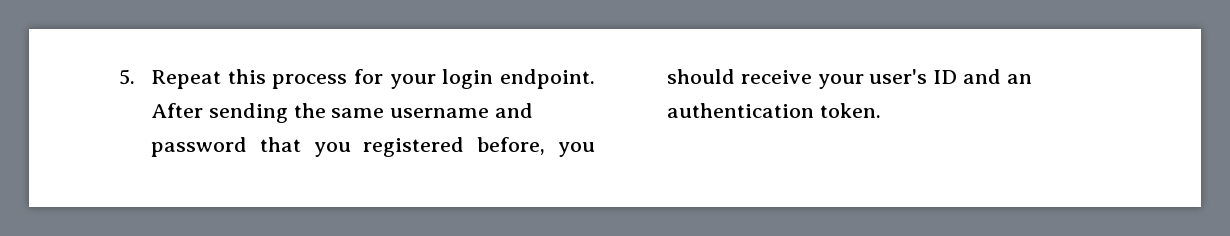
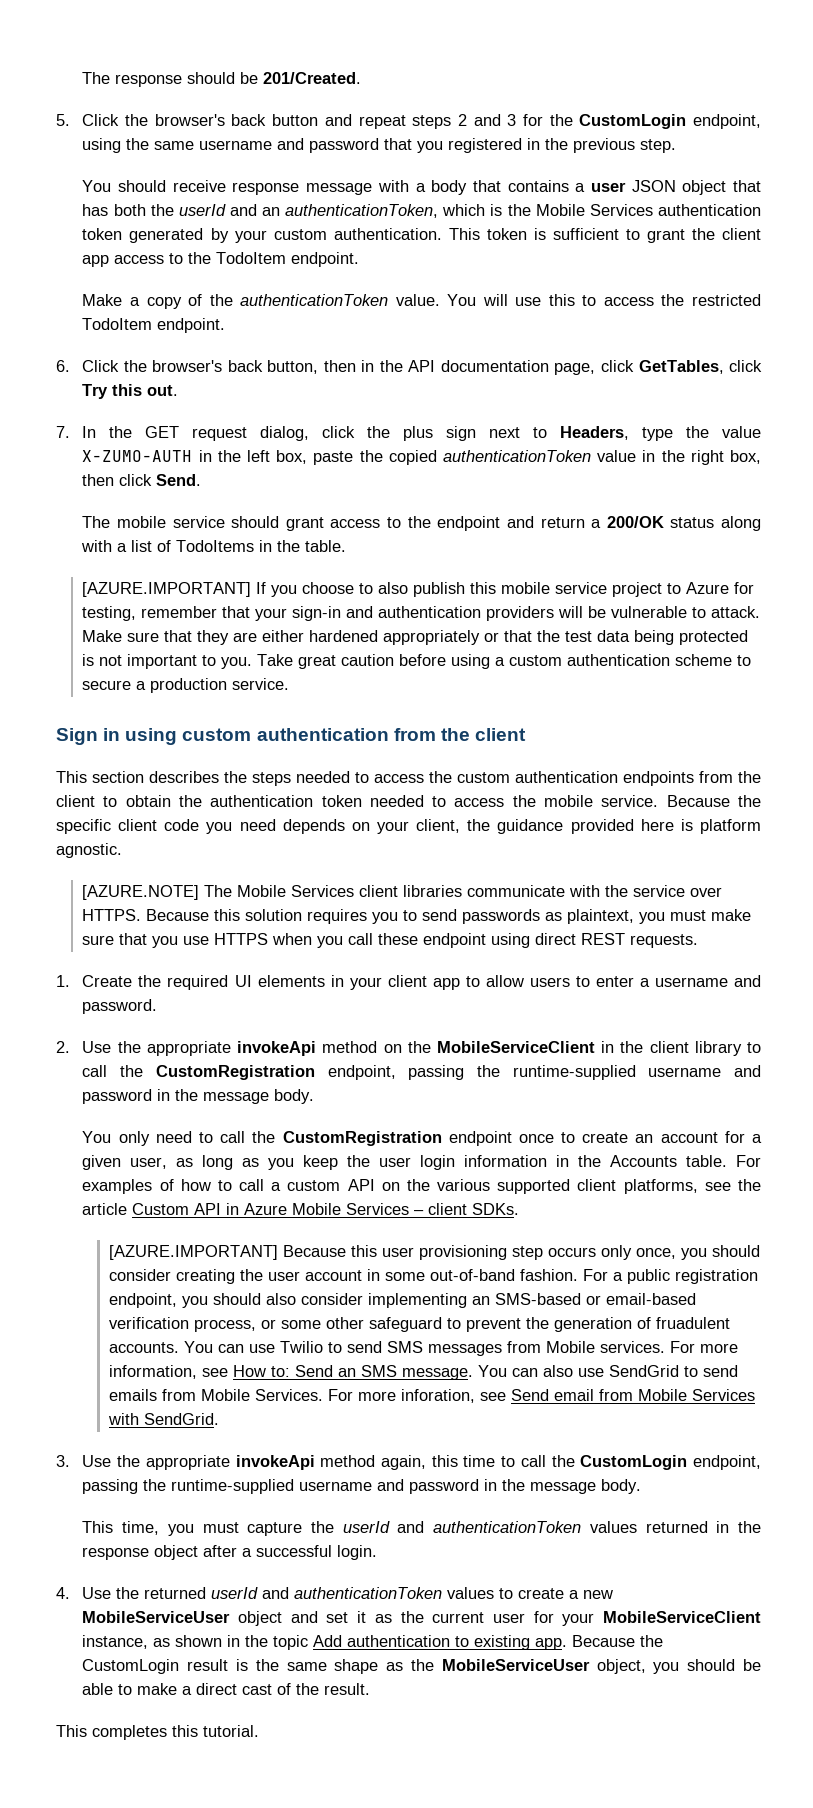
- 5. Repeat this process for your login endpoint. After sending the same username and password that you registered before, you should receive your user's ID and an authentication token.
+ The response should be 201/Created.
+ 5. Click the browser's back button and repeat steps 2 and 3 for the CustomLogin endpoint, using the same username and password that you registered in the previous step.
+ You should receive response message with a body that contains a user JSON object that has both the userId and an authenticationToken, which is the Mobile Services authentication token generated by your custom authentication. This token is sufficient to grant the client app access to the TodoItem endpoint.
+ Make a copy of the authenticationToken value. You will use this to access the restricted TodoItem endpoint.
+ 6. Click the browser's back button, then in the API documentation page, click GetTables, click Try this out.
+ 7. In the GET request dialog, click the plus sign next to Headers, type the value X-ZUMO-AUTH in the left box, paste the copied authenticationToken value in the right box, then click Send.
+ The mobile service should grant access to the endpoint and return a 200/OK status along with a list of TodoItems in the table.
+ [AZURE.IMPORTANT] If you choose to also publish this mobile service project to Azure for testing, remember that your sign-in and authentication providers will be vulnerable to attack. Make sure that they are either hardened appropriately or that the test data being protected is not important to you. Take great caution before using a custom authentication scheme to secure a production service.
+ Sign in using custom authentication from the client
+ This section describes the steps needed to access the custom authentication endpoints from the client to obtain the authentication token needed to access the mobile service. Because the specific client code you need depends on your client, the guidance provided here is platform agnostic.
+ [AZURE.NOTE] The Mobile Services client libraries communicate with the service over HTTPS. Because this solution requires you to send passwords as plaintext, you must make sure that you use HTTPS when you call these endpoint using direct REST requests.
+ 1. Create the required UI elements in your client app to allow users to enter a username and password.
+ 2. Use the appropriate invokeApi method on the MobileServiceClient in the client library to call the CustomRegistration endpoint, passing the runtime-supplied username and password in the message body.
+ You only need to call the CustomRegistration endpoint once to create an account for a given user, as long as you keep the user login information in the Accounts table. For examples of how to call a custom API on the various supported client platforms, see the article Custom API in Azure Mobile Services – client SDKs.
+ [AZURE.IMPORTANT] Because this user provisioning step occurs only once, you should consider creating the user account in some out-of-band fashion. For a public registration endpoint, you should also consider implementing an SMS-based or email-based verification process, or some other safeguard to prevent the generation of fruadulent accounts. You can use Twilio to send SMS messages from Mobile services. For more information, see How to: Send an SMS message. You can also use SendGrid to send emails from Mobile Services. For more inforation, see Send email from Mobile Services with SendGrid.
+ 3. Use the appropriate invokeApi method again, this time to call the CustomLogin endpoint, passing the runtime-supplied username and password in the message body.
+ This time, you must capture the userId and authenticationToken values returned in the response object after a successful login.
+ 4. Use the returned userId and authenticationToken values to create a new MobileServiceUser object and set it as the current user for your MobileServiceClient instance, as shown in the topic Add authentication to existing app. Because the CustomLogin result is the same shape as the MobileServiceUser object, you should be able to make a direct cast of the result.
+ This completes this tutorial.

